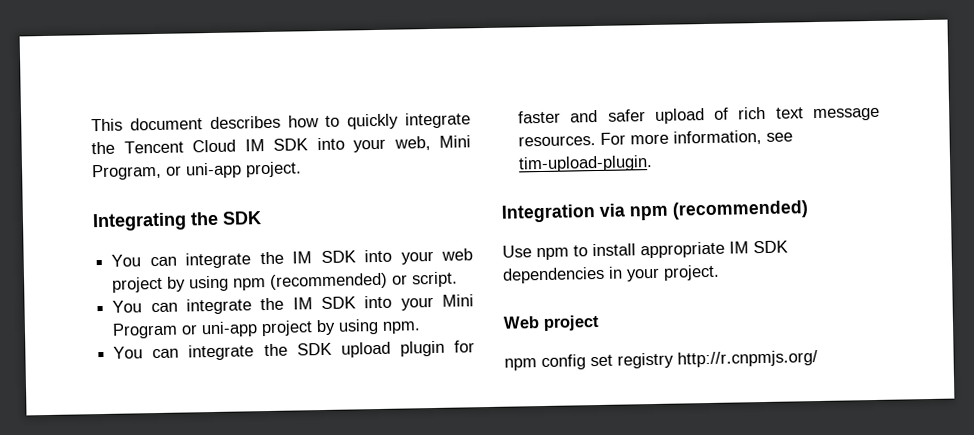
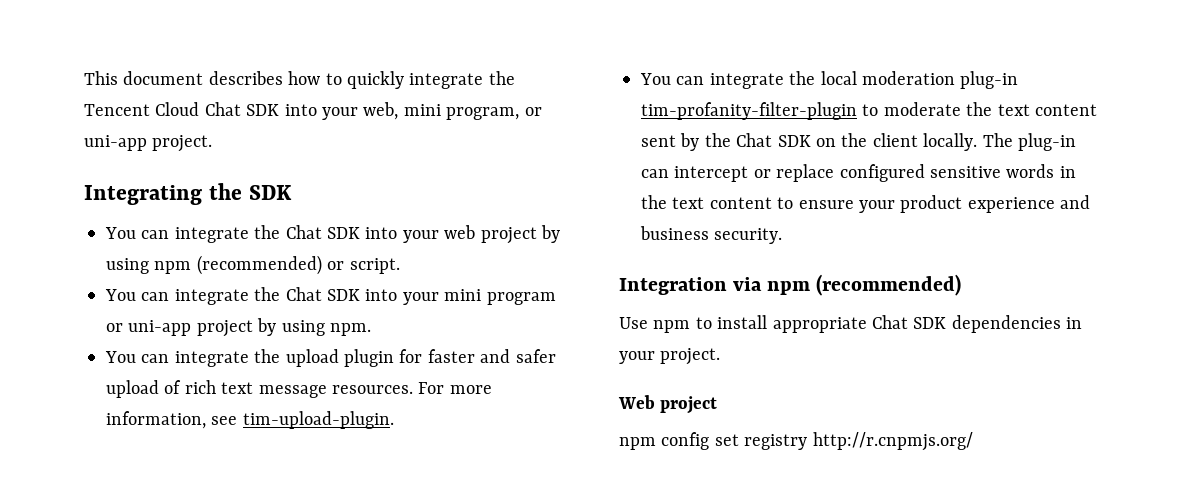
- This document describes how to quickly integrate the Tencent Cloud IM SDK into your web, Mini Program, or uni-app project.
+ This document describes how to quickly integrate the Tencent Cloud Chat SDK into your web, mini program, or uni-app project.
- You can integrate the IM SDK into your web project by using npm (recommended) or script.
+ You can integrate the Chat SDK into your web project by using npm (recommended) or script.
- You can integrate the IM SDK into your Mini Program or uni-app project by using npm.
+ You can integrate the Chat SDK into your mini program or uni-app project by using npm.
- You can integrate the SDK upload plugin for faster and safer upload of rich text message resources.
+ You can integrate the upload plugin for faster and safer upload of rich text message resources.
+ You can integrate the local moderation plug-in tim-profanity-filter-plugin to moderate the text content sent by the Chat SDK on the client locally. The plug-in can intercept or replace configured sensitive words in the text content to ensure your product experience and business security.
- Use npm to install appropriate IM SDK dependencies in your project.
+ Use npm to install appropriate Chat SDK dependencies in your project.

